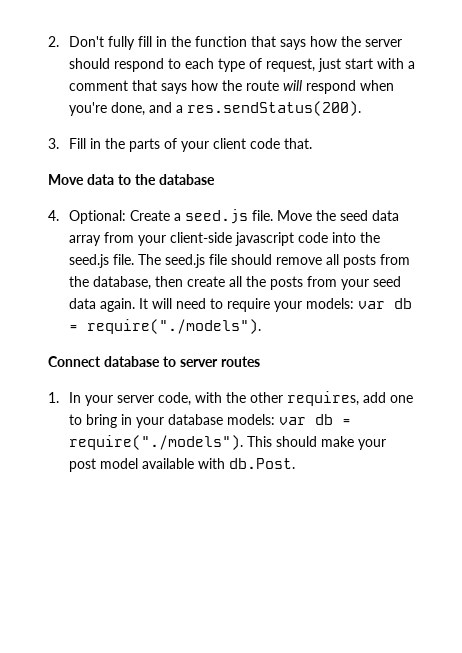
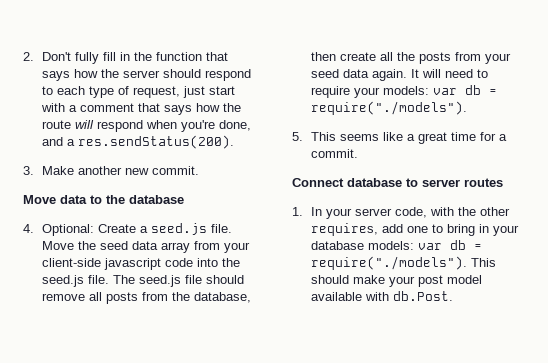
- 3. Fill in the parts of your client code that.
+ 3. Make another new commit.
+ 5. This seems like a great time for a commit.

